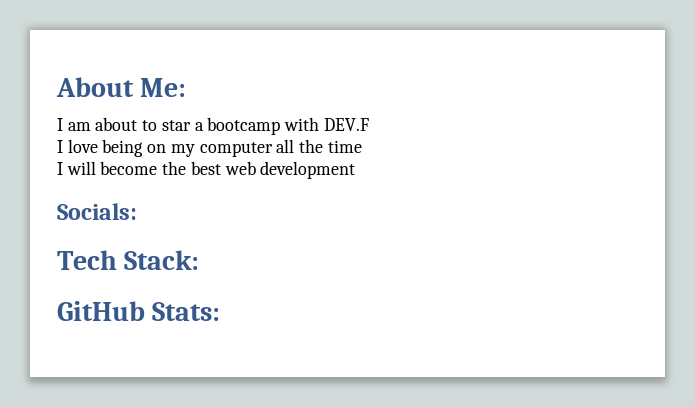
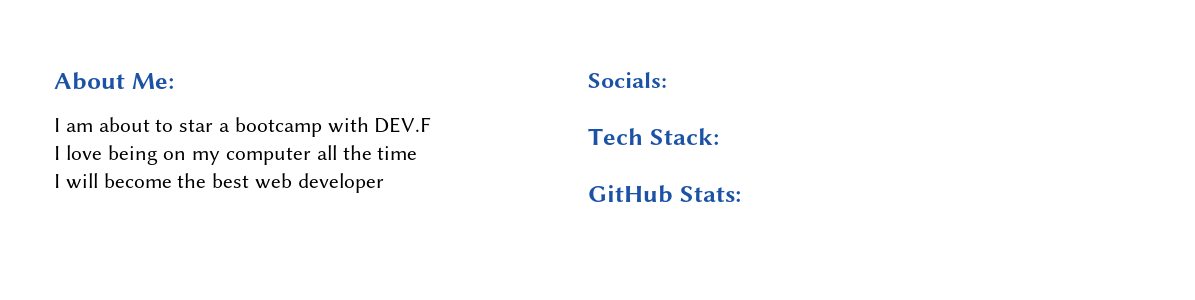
- I will become the best web development
+ I will become the best web developer

